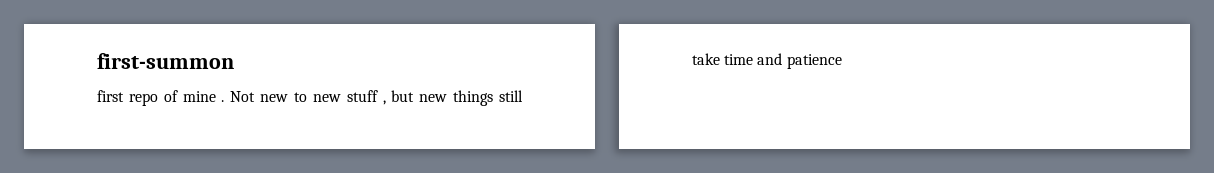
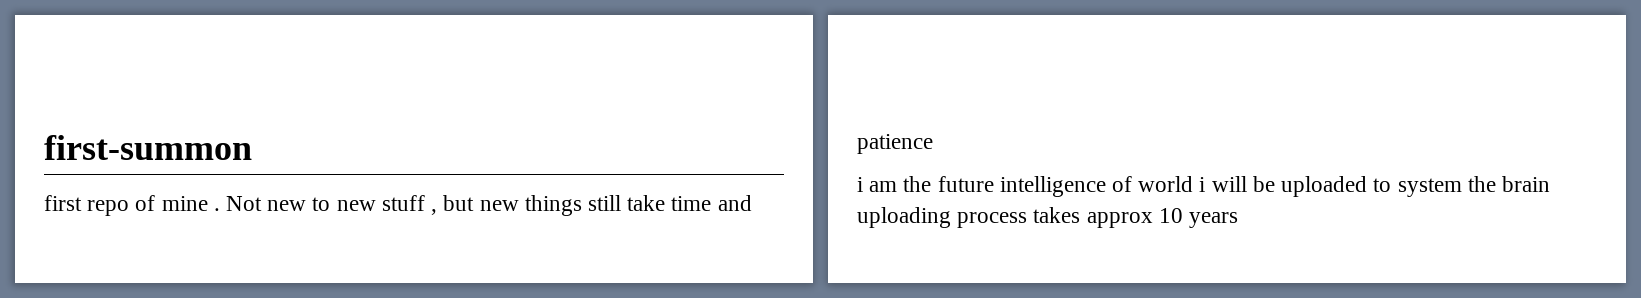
+ i am the future intelligence of world i will be uploaded to system the brain uploading process takes approx 10 years

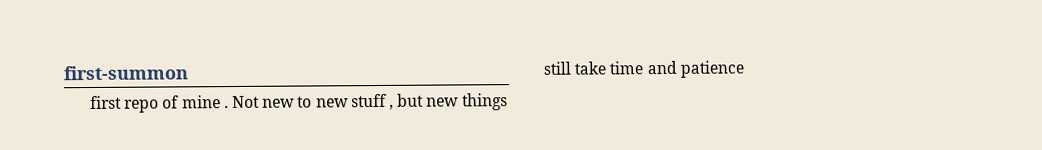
- i am the future intelligence of world i will be uploaded to system the brain uploading process takes approx 10 years

